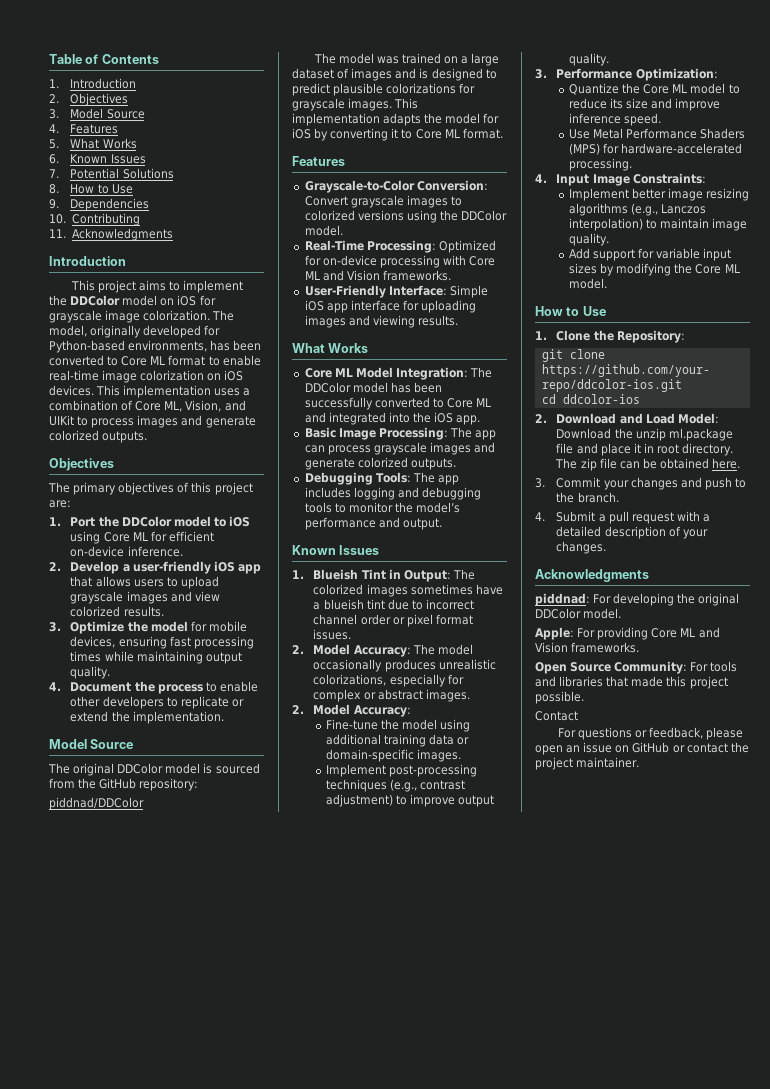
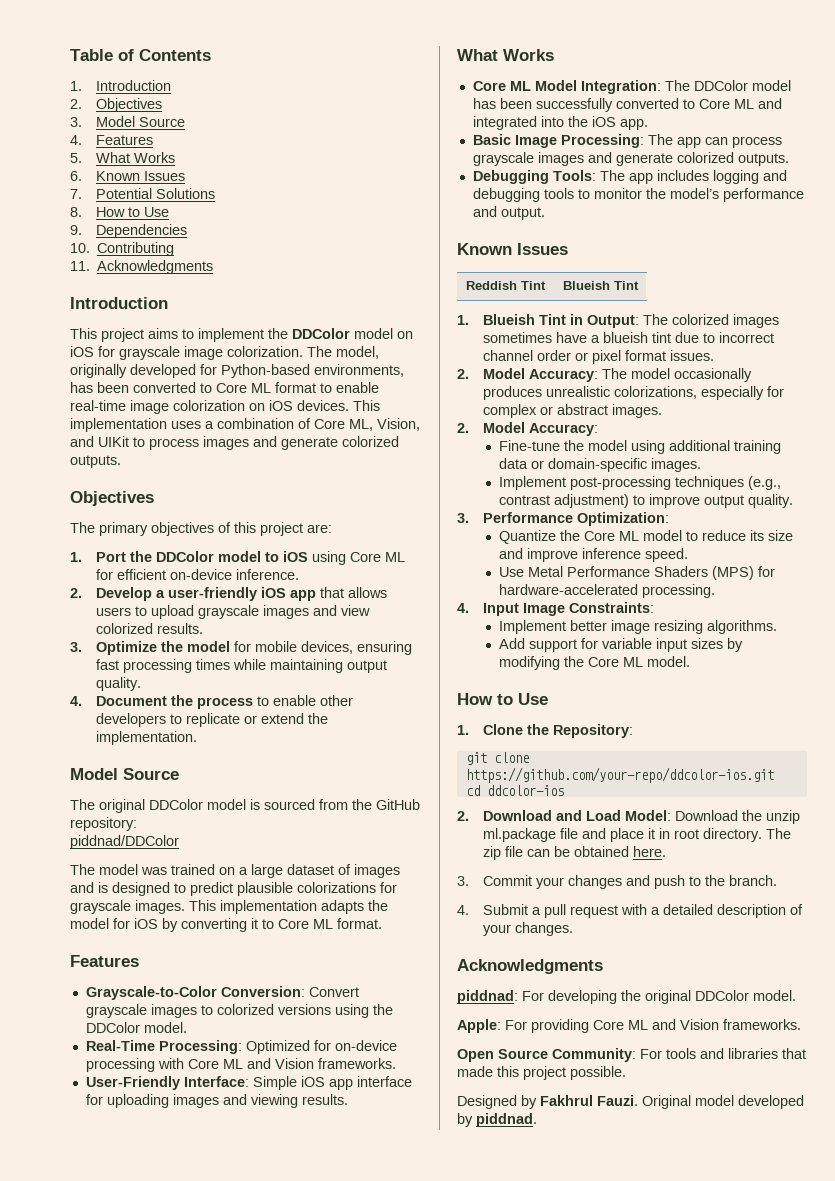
+ Reddish Tint | Blueish Tint
- Implement better image resizing algorithms (e.g., Lanczos interpolation) to maintain image quality.
+ Implement better image resizing algorithms.
- Contact
- For questions or feedback, please open an issue on GitHub or contact the project maintainer.
+ Designed by Fakhrul Fauzi. Original model developed by piddnad.

